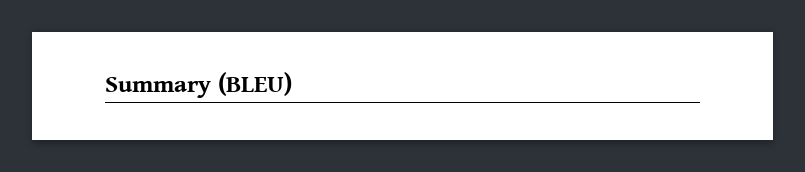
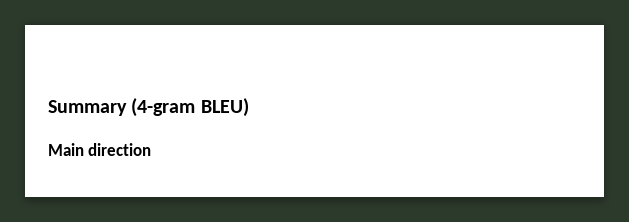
- Summary (BLEU)
+ Summary (4-gram BLEU)
+ Main direction

